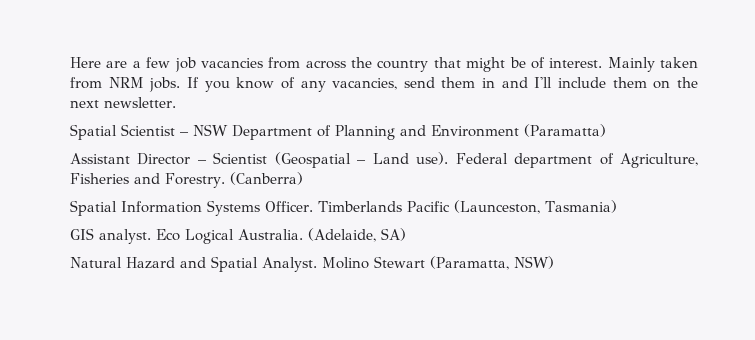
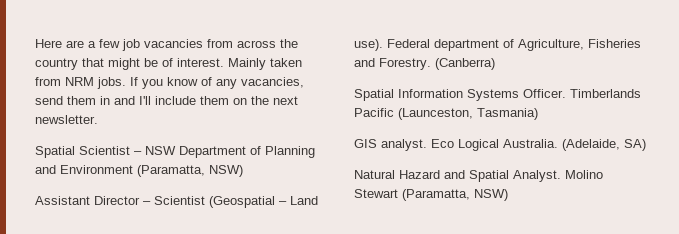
- Spatial Scientist – NSW Department of Planning and Environment (Paramatta)
+ Spatial Scientist – NSW Department of Planning and Environment (Paramatta, NSW)

